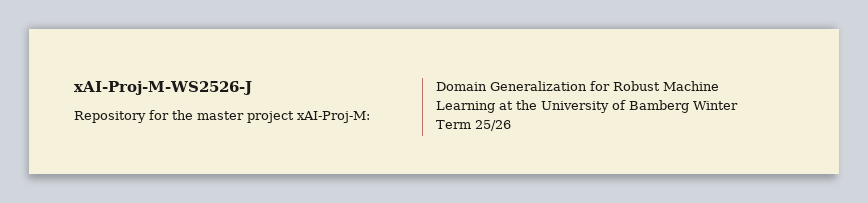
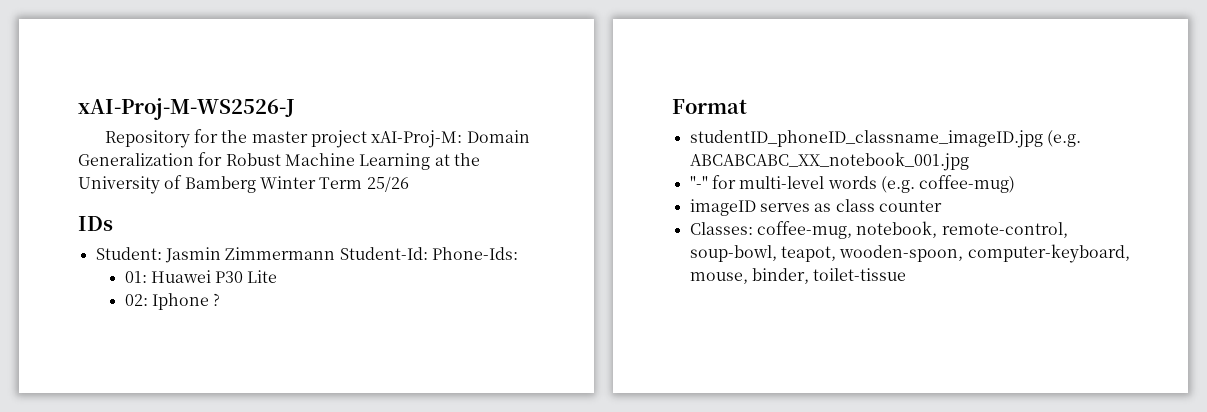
+ IDs
+ Student: Jasmin Zimmermann Student-Id: Phone-Ids:
+ 01: Huawei P30 Lite
+ 02: Iphone ?
+ Format
+ studentID_phoneID_classname_imageID.jpg (e.g. ABCABCABC_XX_notebook_001.jpg
+ "-" for multi-level words (e.g. coffee-mug)
+ imageID serves as class counter
+ Classes: coffee-mug, notebook, remote-control, soup-bowl, teapot, wooden-spoon, computer-keyboard, mouse, binder, toilet-tissue

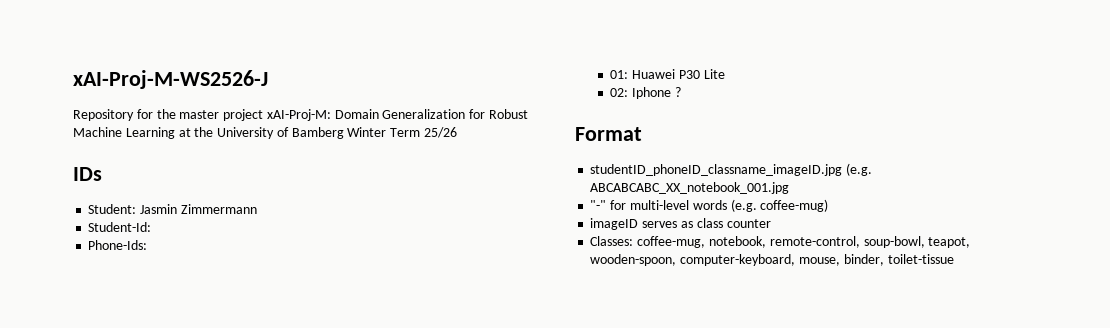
- Student: Jasmin Zimmermann Student-Id: Phone-Ids:
+ Student: Jasmin Zimmermann
+ Student-Id:
+ Phone-Ids:

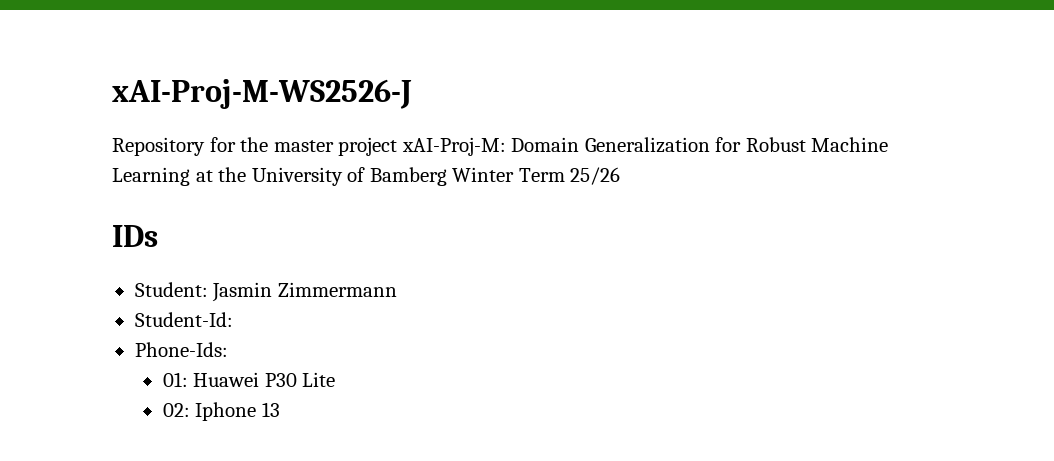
- 02: Iphone ?
- Format
- studentID_phoneID_classname_imageID.jpg (e.g. ABCABCABC_XX_notebook_001.jpg
- "-" for multi-level words (e.g. coffee-mug)
- imageID serves as class counter
- Classes: coffee-mug, notebook, remote-control, soup-bowl, teapot, wooden-spoon, computer-keyboard, mouse, binder, toilet-tissue
+ 02: Iphone 13

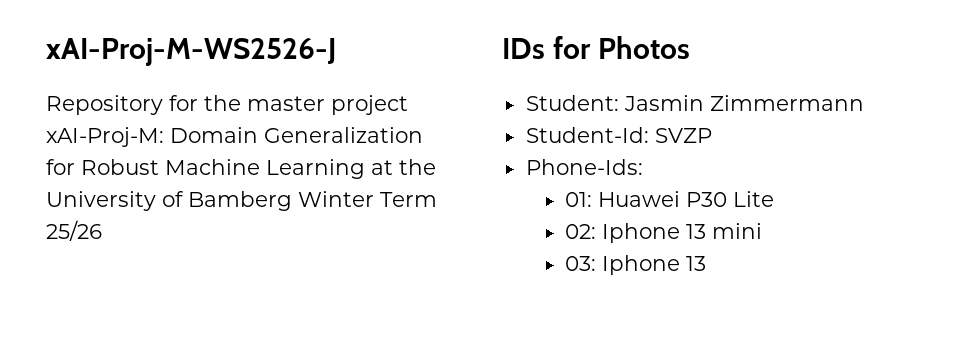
- IDs
+ IDs for Photos
- Student-Id:
+ Student-Id: SVZP
- 02: Iphone 13
+ 02: Iphone 13 mini
+ 03: Iphone 13

